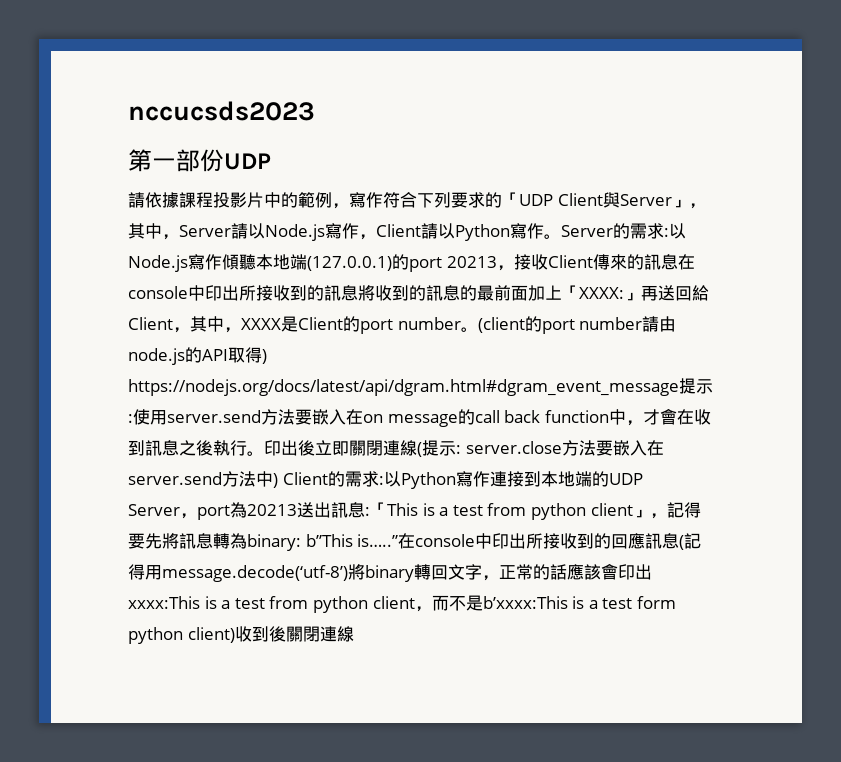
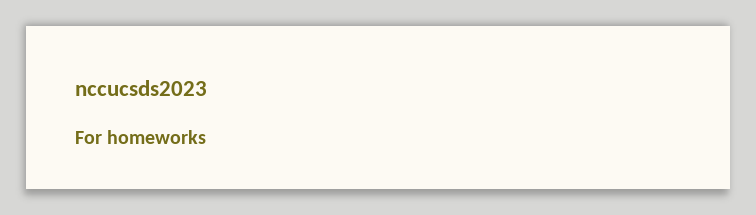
- 第一部份UDP
- 請依據課程投影片中的範例，寫作符合下列要求的「UDP Client與Server」，其中，Server請以Node.js寫作，Client請以Python寫作。Server的需求:以Node.js寫作傾聽本地端(127.0.0.1)的port 20213，接收Client傳來的訊息在console中印出所接收到的訊息將收到的訊息的最前面加上「XXXX:」再送回給Client，其中，XXXX是Client的port number。(client的port number請由node.js的API取得) https://nodejs.org/docs/latest/api/dgram.html#dgram_event_message提示:使用server.send方法要嵌入在on message的call back function中，才會在收到訊息之後執行。印出後立即關閉連線(提示: server.close方法要嵌入在server.send方法中) Client的需求:以Python寫作連接到本地端的UDP Server，port為20213送出訊息:「This is a test from python client」，記得要先將訊息轉為binary: b”This is…..”在console中印出所接收到的回應訊息(記得用message.decode(‘utf-8’)將binary轉回文字，正常的話應該會印出xxxx:This is a test from python client，而不是b’xxxx:This is a test form python client)收到後關閉連線
+ For homeworks

